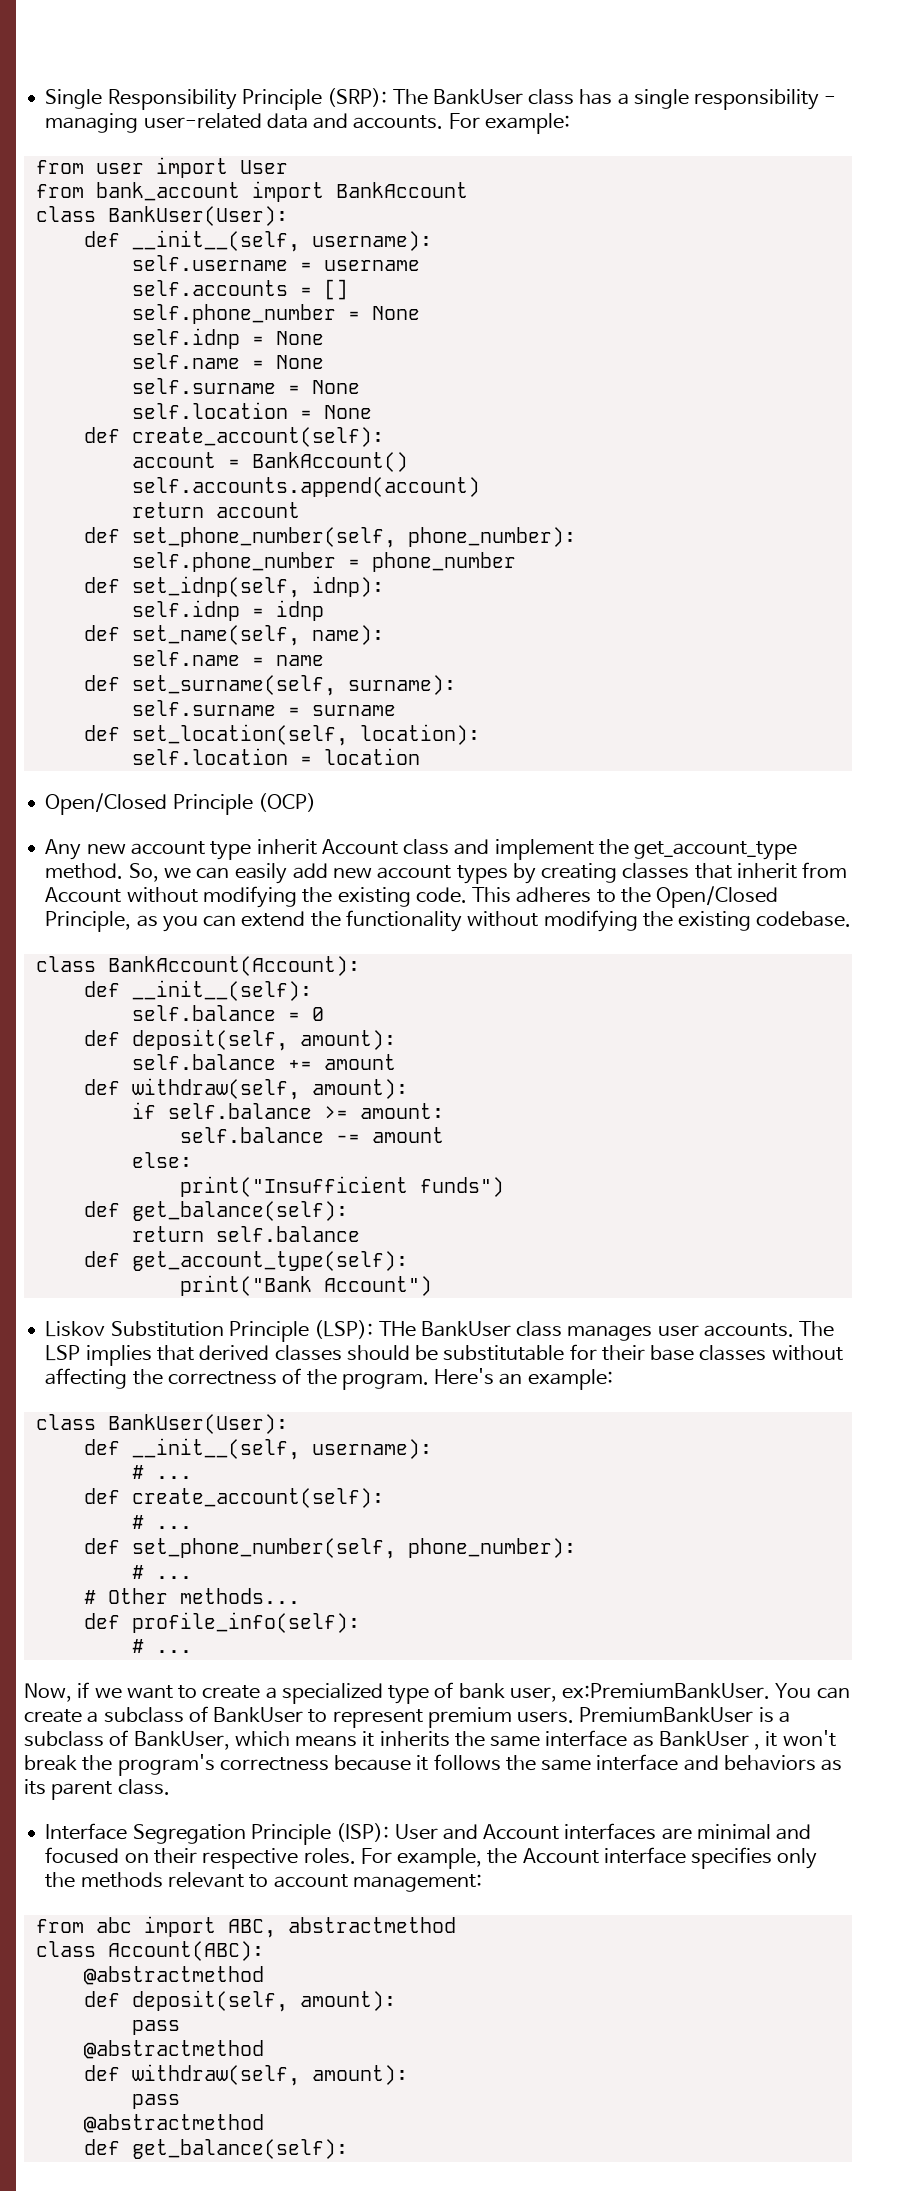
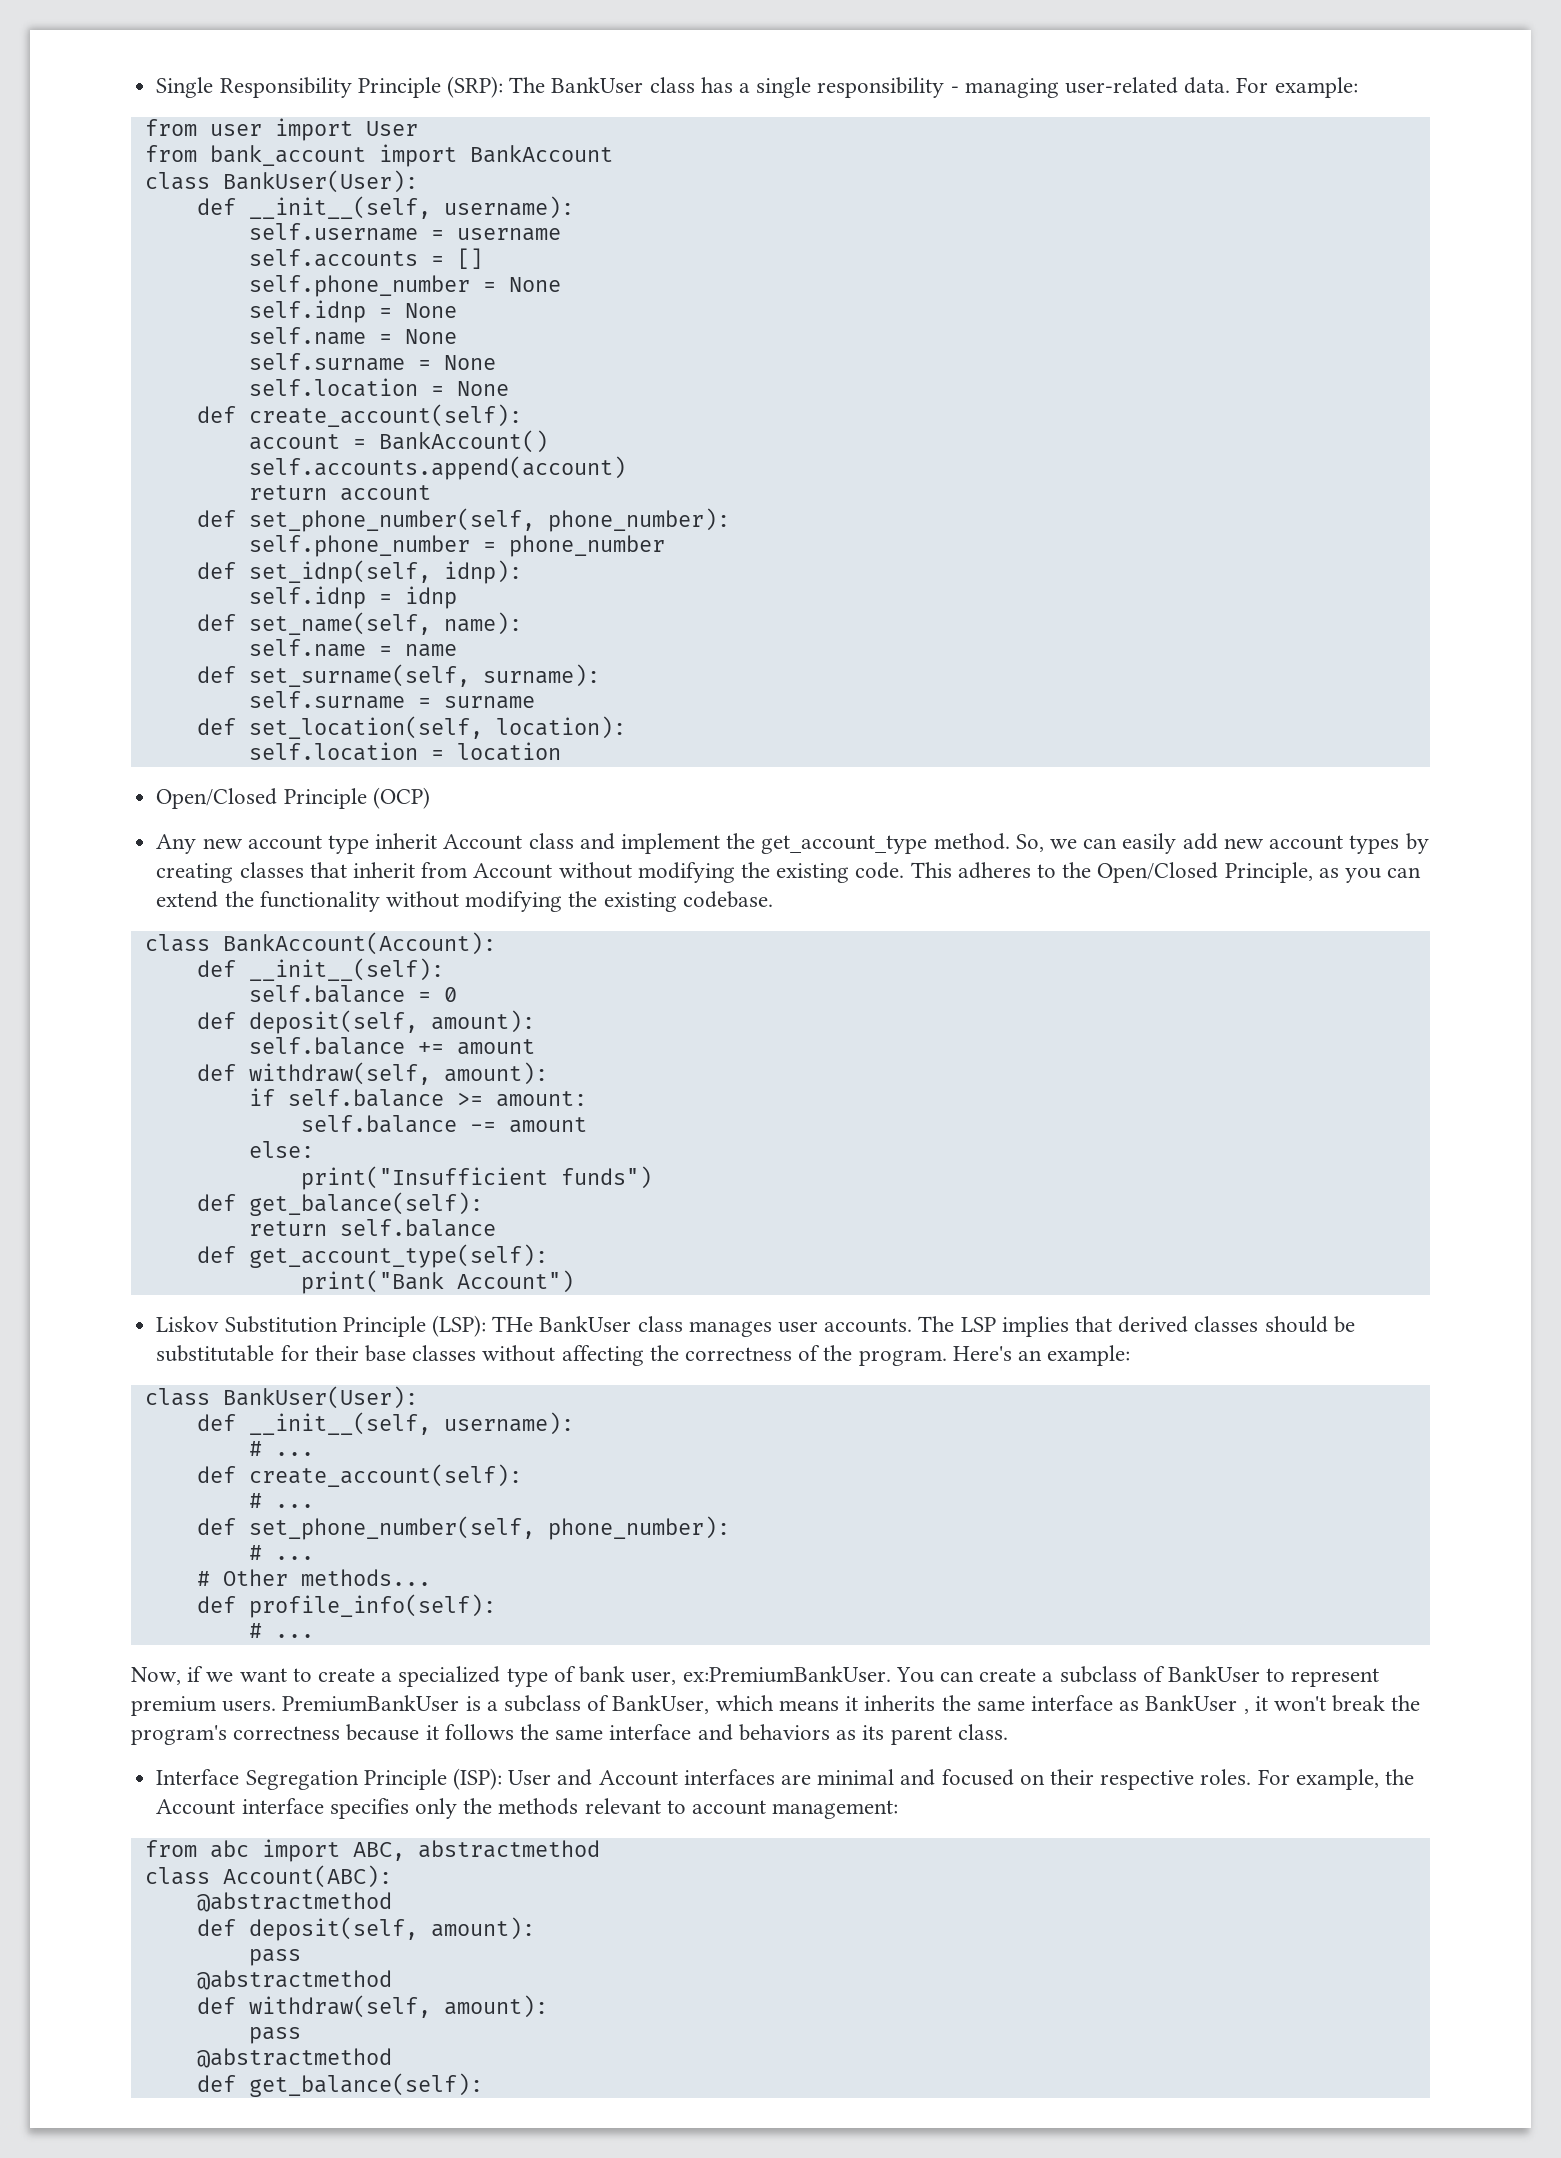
- Single Responsibility Principle (SRP): The BankUser class has a single responsibility - managing user-related data and accounts.
+ Single Responsibility Principle (SRP): The BankUser class has a single responsibility - managing user-related data.

